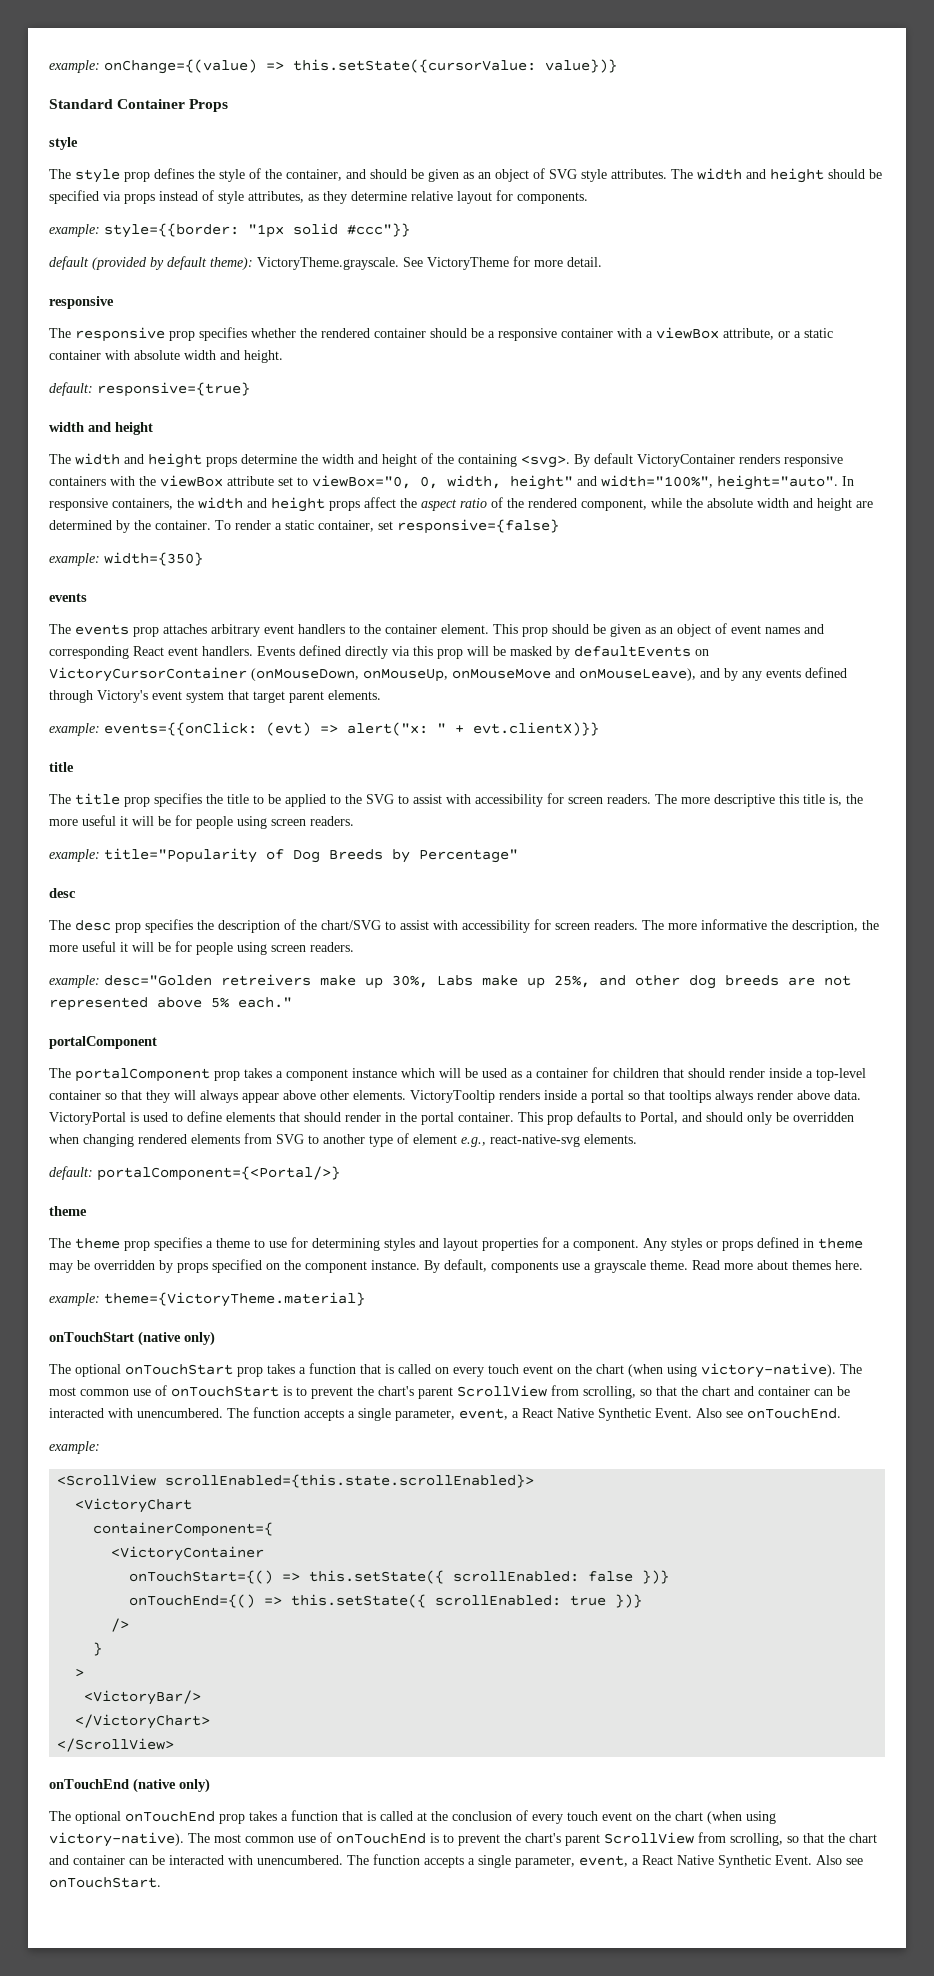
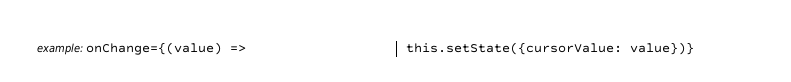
- Standard Container Props
- style
- The style prop defines the style of the container, and should be given as an object of SVG style attributes. The width and height should be specified via props instead of style attributes, as they determine relative layout for components.
- example: style={{border: "1px solid #ccc"}}
- default (provided by default theme): VictoryTheme.grayscale. See VictoryTheme for more detail.
- responsive
- The responsive prop specifies whether the rendered container should be a responsive container with a viewBox attribute, or a static container with absolute width and height.
- default: responsive={true}
- width and height
- The width and height props determine the width and height of the containing <svg>. By default VictoryContainer renders responsive containers with the viewBox attribute set to viewBox="0, 0, width, height" and width="100%", height="auto". In responsive containers, the width and height props affect the aspect ratio of the rendered component, while the absolute width and height are determined by the container. To render a static container, set responsive={false}
- example: width={350}
- events
- The events prop attaches arbitrary event handlers to the container element. This prop should be given as an object of event names and corresponding React event handlers. Events defined directly via this prop will be masked by defaultEvents on VictoryCursorContainer (onMouseDown, onMouseUp, onMouseMove and onMouseLeave), and by any events defined through Victory's event system that target parent elements.
- example: events={{onClick: (evt) => alert("x: " + evt.clientX)}}
- title
- The title prop specifies the title to be applied to the SVG to assist with accessibility for screen readers. The more descriptive this title is, the more useful it will be for people using screen readers.
- example: title="Popularity of Dog Breeds by Percentage"
- desc
- The desc prop specifies the description of the chart/SVG to assist with accessibility for screen readers. The more informative the description, the more useful it will be for people using screen readers.
- example: desc="Golden retreivers make up 30%, Labs make up 25%, and other dog breeds are not represented above 5% each."
- portalComponent
- The portalComponent prop takes a component instance which will be used as a container for children that should render inside a top-level container so that they will always appear above other elements. VictoryTooltip renders inside a portal so that tooltips always render above data. VictoryPortal is used to define elements that should render in the portal container. This prop defaults to Portal, and should only be overridden when changing rendered elements from SVG to another type of element e.g., react-native-svg elements.
- default: portalComponent={<Portal/>}
- theme
- The theme prop specifies a theme to use for determining styles and layout properties for a component. Any styles or props defined in theme may be overridden by props specified on the component instance. By default, components use a grayscale theme. Read more about themes here.
- example: theme={VictoryTheme.material}
- onTouchStart (native only)
- The optional onTouchStart prop takes a function that is called on every touch event on the chart (when using victory-native). The most common use of onTouchStart is to prevent the chart's parent ScrollView from scrolling, so that the chart and container can be interacted with unencumbered. The function accepts a single parameter, event, a React Native Synthetic Event. Also see onTouchEnd.
- example:
- <ScrollView scrollEnabled={this.state.scrollEnabled}>
- <VictoryChart
- containerComponent={
- <VictoryContainer
- onTouchStart={() => this.setState({ scrollEnabled: false })}
- onTouchEnd={() => this.setState({ scrollEnabled: true })}
- />
- }
- >
- <VictoryBar/>
- </VictoryChart>
- </ScrollView>
- onTouchEnd (native only)
- The optional onTouchEnd prop takes a function that is called at the conclusion of every touch event on the chart (when using victory-native). The most common use of onTouchEnd is to prevent the chart's parent ScrollView from scrolling, so that the chart and container can be interacted with unencumbered. The function accepts a single parameter, event, a React Native Synthetic Event. Also see onTouchStart.

